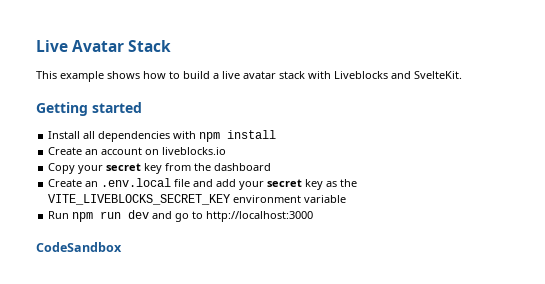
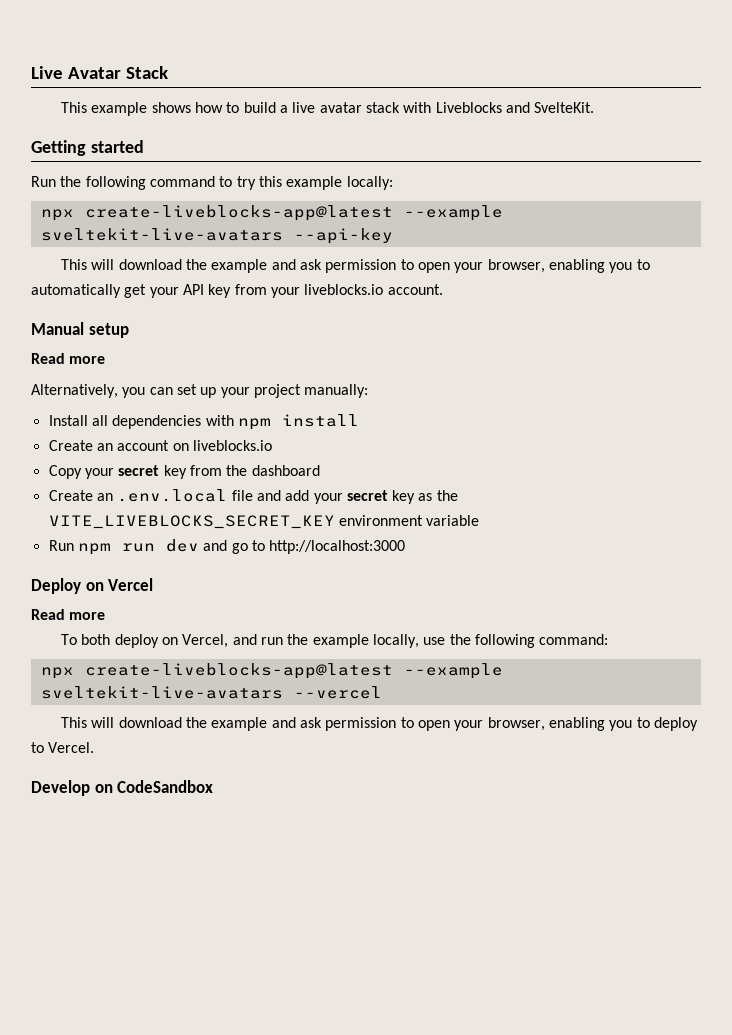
+ Run the following command to try this example locally:
+ npx create-liveblocks-app@latest --example sveltekit-live-avatars --api-key
+ This will download the example and ask permission to open your browser, enabling you to automatically get your API key from your liveblocks.io account.
+ Manual setup
+ Read more
+ Alternatively, you can set up your project manually:
- CodeSandbox
+ Deploy on Vercel
+ Read more
+ To both deploy on Vercel, and run the example locally, use the following command:
+ npx create-liveblocks-app@latest --example sveltekit-live-avatars --vercel
+ This will download the example and ask permission to open your browser, enabling you to deploy to Vercel.
+ Develop on CodeSandbox

